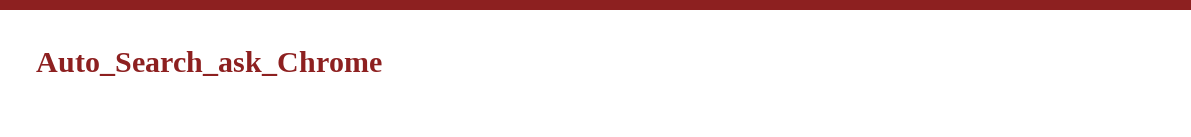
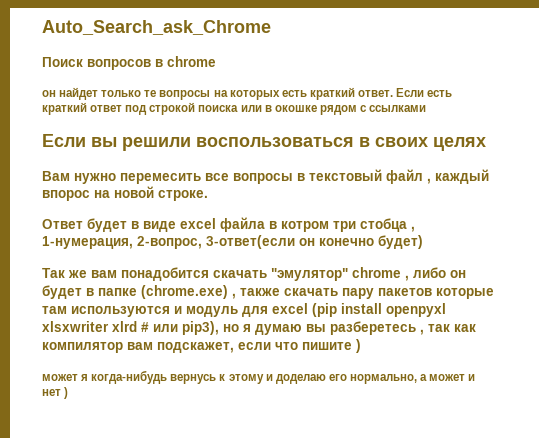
+ Поиск вопросов в chrome
+ он найдет только те вопросы на которых есть краткий ответ. Если есть краткий ответ под строкой поиска или в окошке рядом с ссылками
+ Если вы решили воспользоваться в своих целях
+ Вам нужно перемесить все вопросы в текстовый файл , каждый впорос на новой строке.
+ Ответ будет в виде excel файла в котром три стобца , 1-нумерация, 2-вопрос, 3-ответ(если он конечно будет)
+ Так же вам понадобится скачать "эмулятор" chrome , либо он будет в папке (chrome.exe) , также скачать пару пакетов которые там используются и модуль для excel (pip install openpyxl xlsxwriter xlrd # или pip3), но я думаю вы разберетесь , так как компилятор вам подскажет, если что пишите )
+ может я когда-нибудь вернусь к этому и доделаю его нормально, а может и нет )

